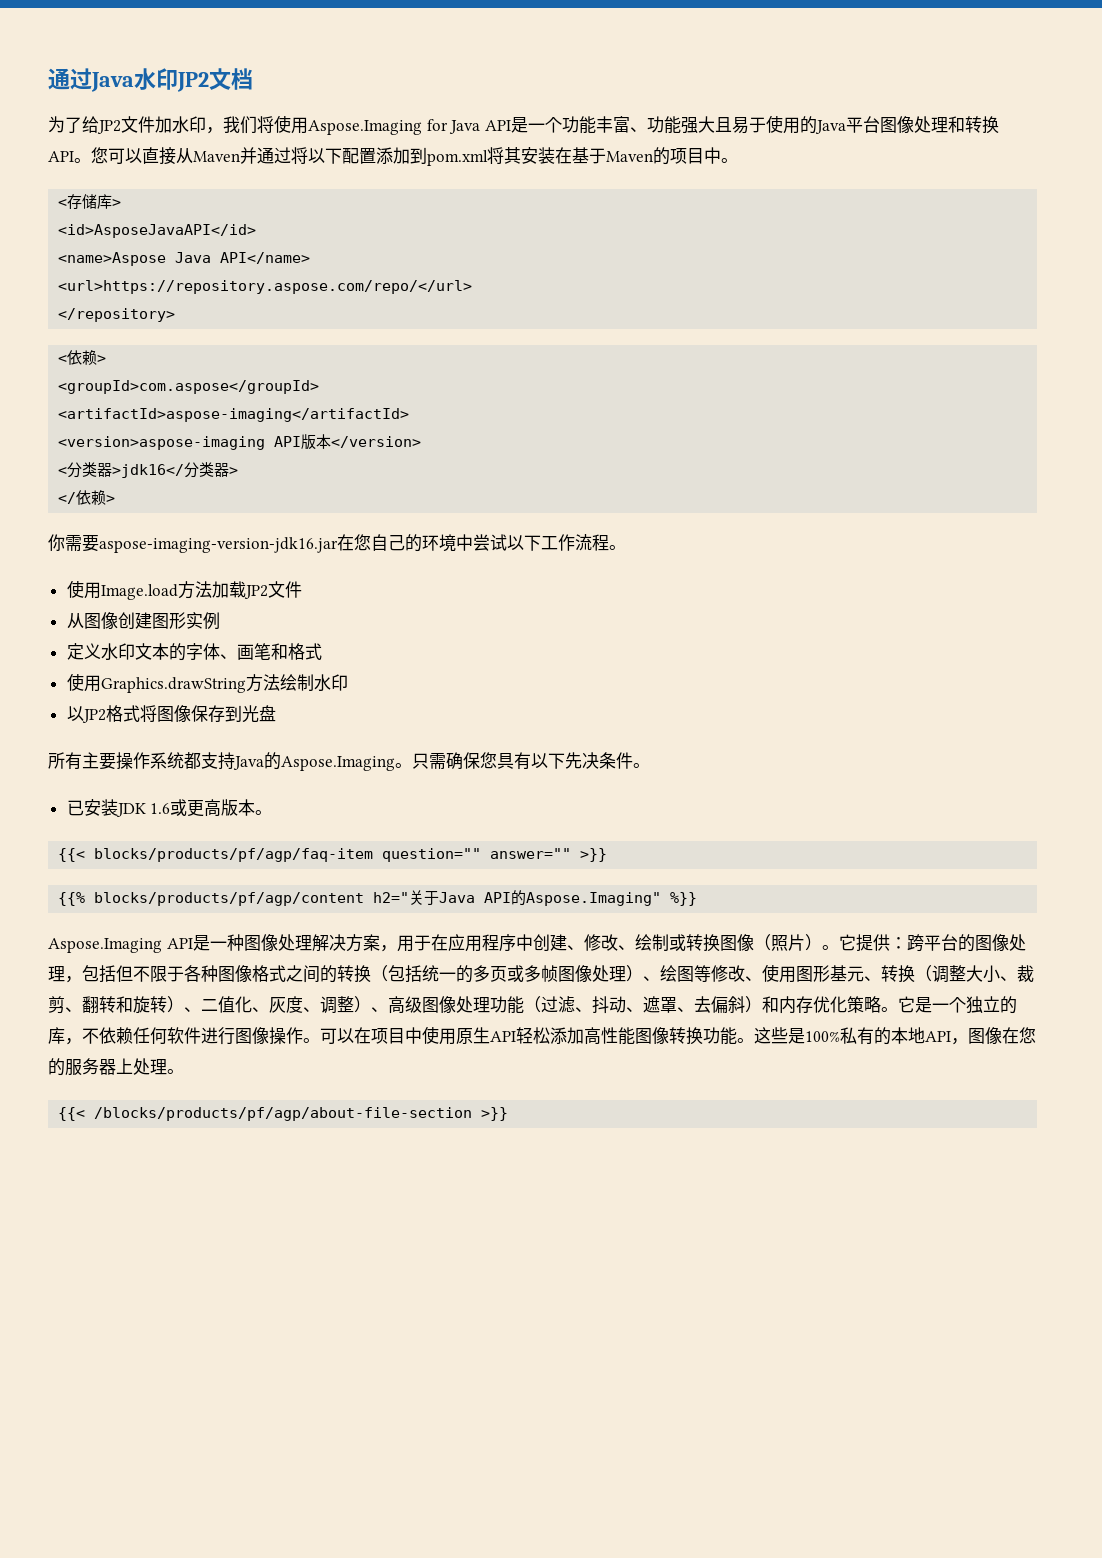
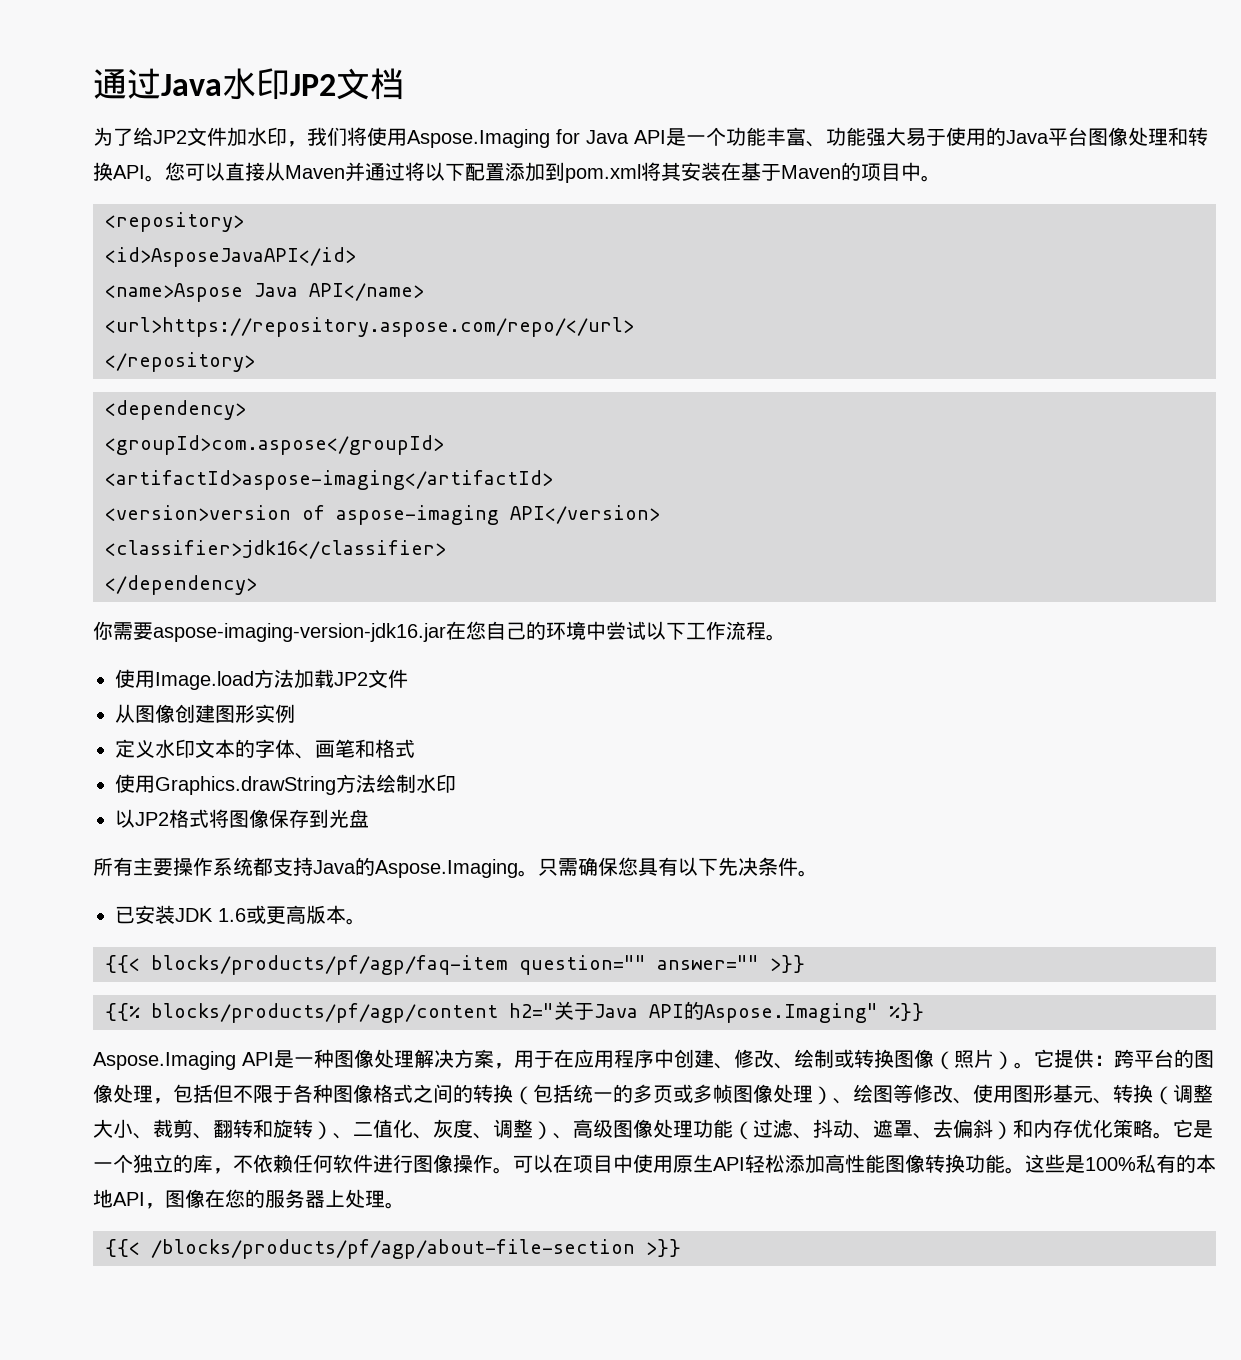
- 为了给JP2文件加水印，我们将使用Aspose.Imaging for Java API是一个功能丰富、功能强大且易于使用的Java平台图像处理和转换API。
+ 为了给JP2文件加水印，我们将使用Aspose.Imaging for Java API是一个功能丰富、功能强大易于使用的Java平台图像处理和转换API。
- <存储库>
+ <repository>
- <依赖>
+ <dependency>
- <version>aspose-imaging API版本</version>
- <分类器>jdk16</分类器>
- </依赖>
+ <version>version of aspose-imaging API</version>
+ <classifier>jdk16</classifier>
+ </dependency>

